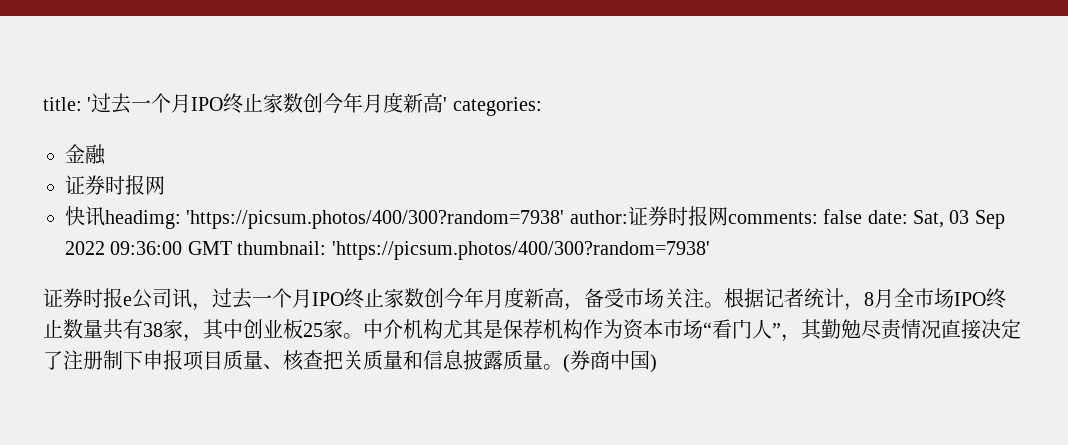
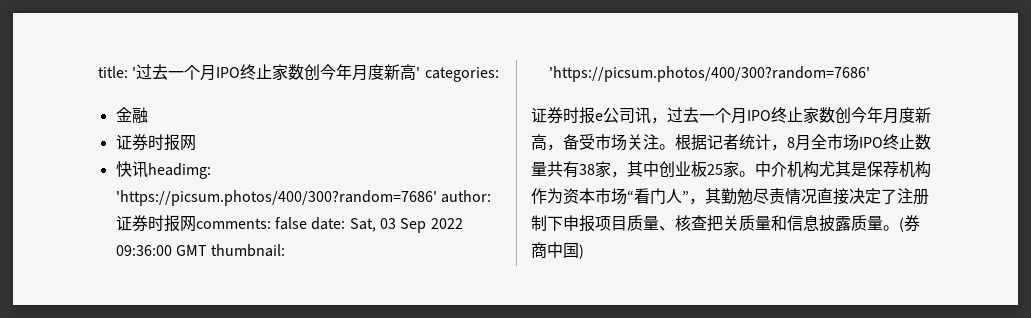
- 快讯headimg: 'https://picsum.photos/400/300?random=7938' author:证券时报网comments: false date: Sat, 03 Sep 2022 09:36:00 GMT thumbnail: 'https://picsum.photos/400/300?random=7938'
+ 快讯headimg: 'https://picsum.photos/400/300?random=7686' author:证券时报网comments: false date: Sat, 03 Sep 2022 09:36:00 GMT thumbnail: 'https://picsum.photos/400/300?random=7686'

